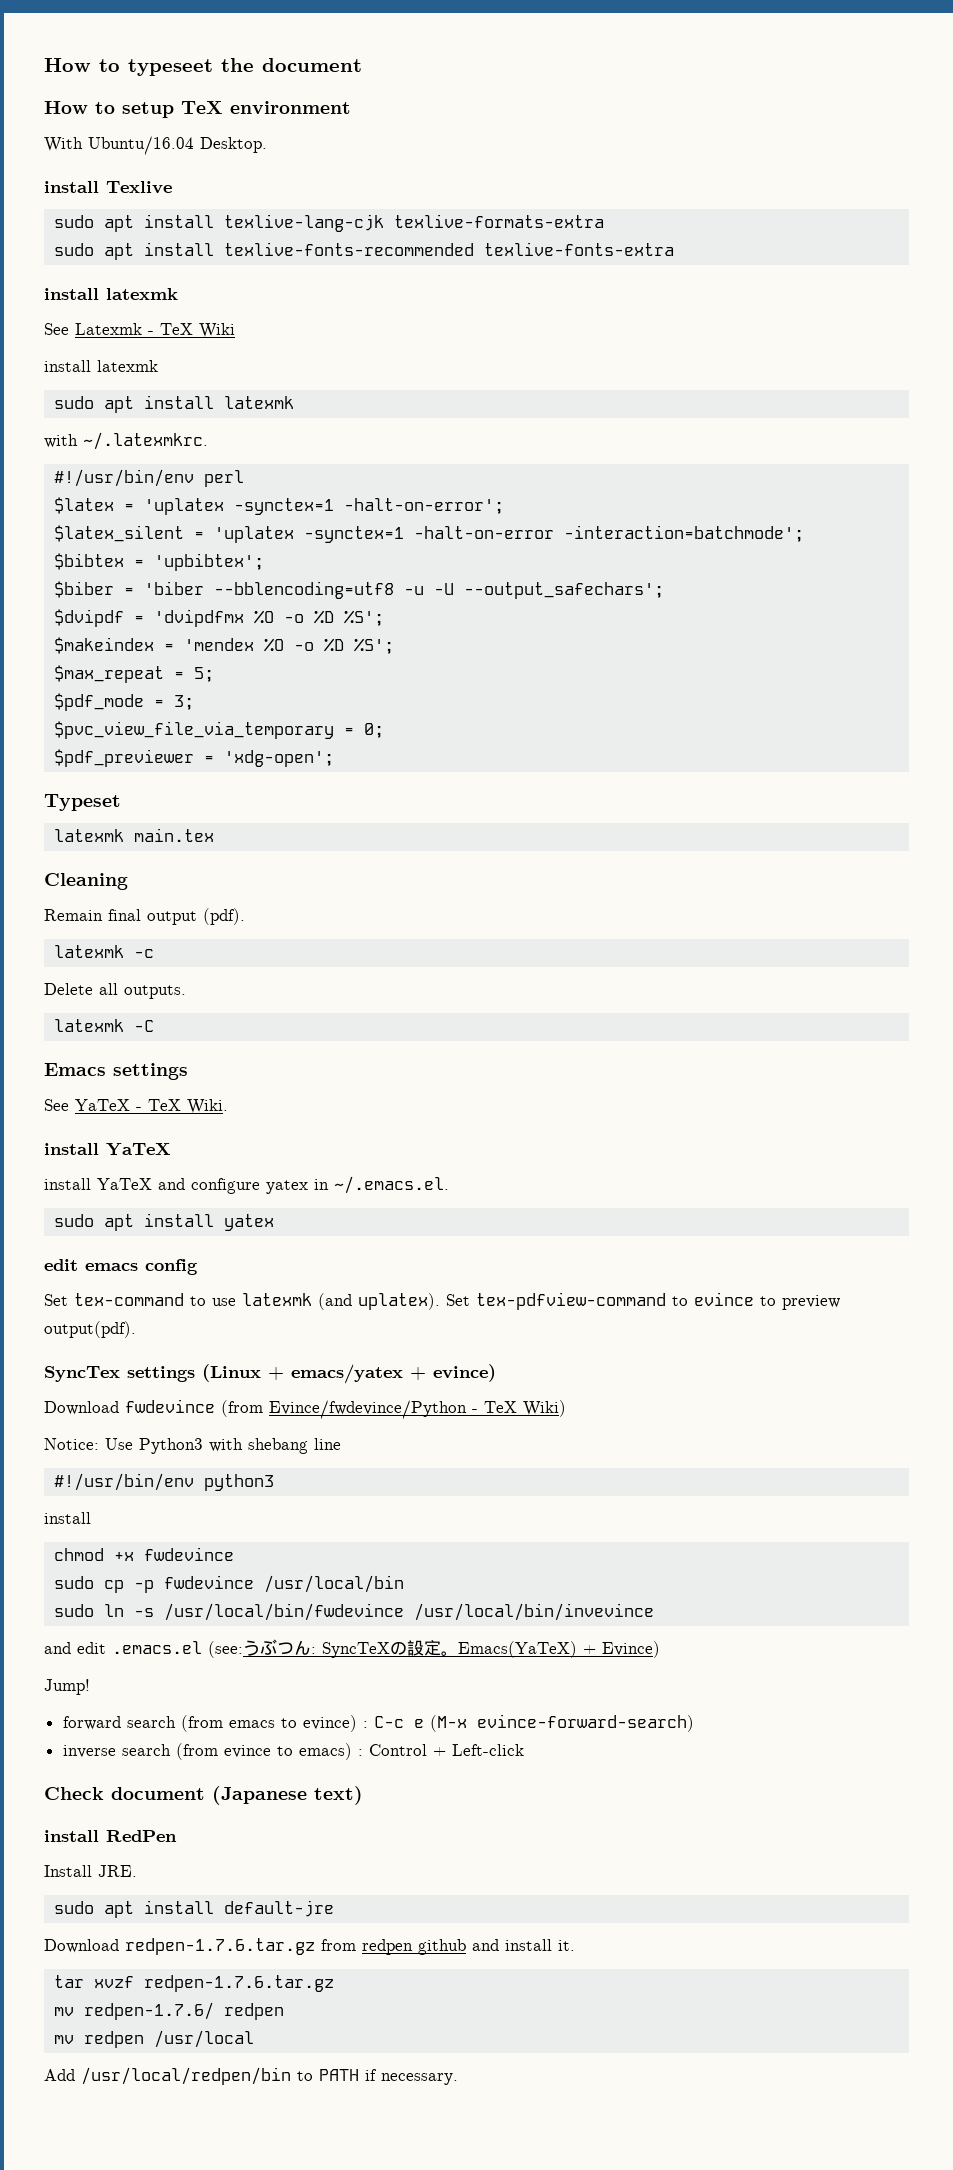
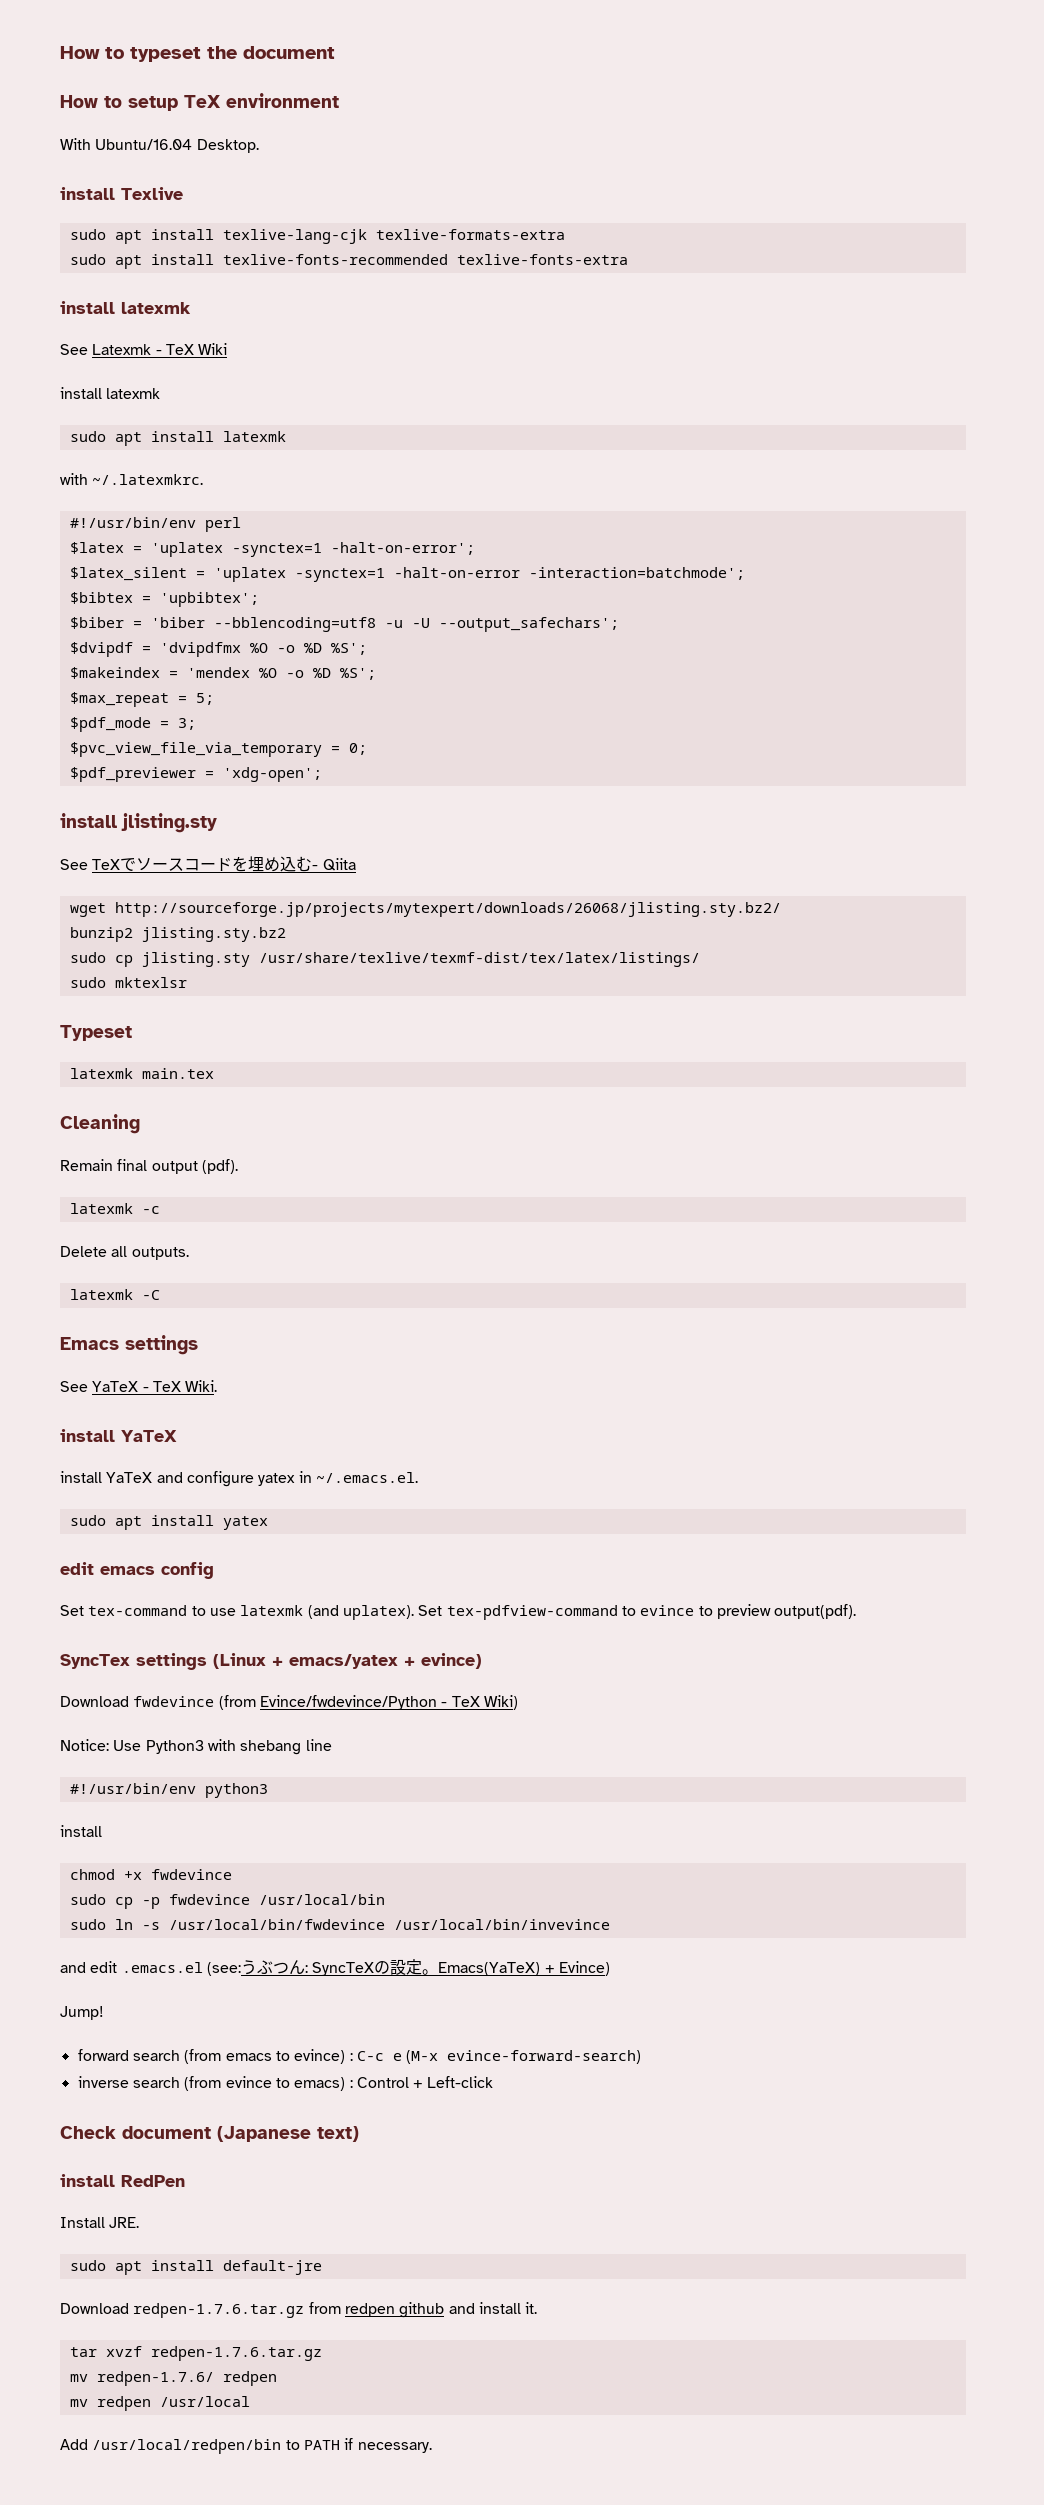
- How to typeseet the document
+ How to typeset the document
+ install jlisting.sty
+ See TeXでソースコードを埋め込む- Qiita
+ wget http://sourceforge.jp/projects/mytexpert/downloads/26068/jlisting.sty.bz2/
+ bunzip2 jlisting.sty.bz2
+ sudo cp jlisting.sty /usr/share/texlive/texmf-dist/tex/latex/listings/
+ sudo mktexlsr

